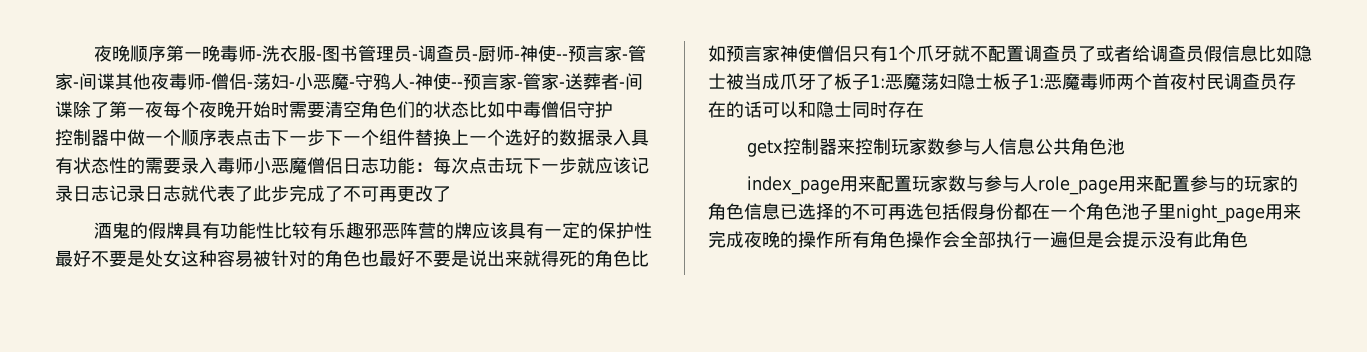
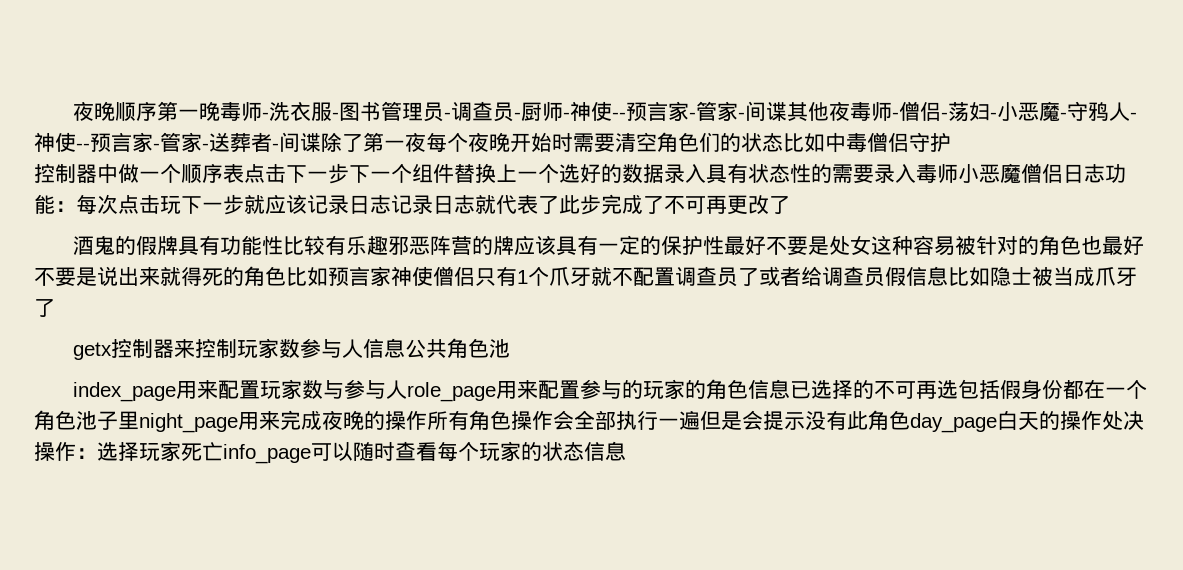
- 酒鬼的假牌具有功能性比较有乐趣邪恶阵营的牌应该具有一定的保护性最好不要是处女这种容易被针对的角色也最好不要是说出来就得死的角色比如预言家神使僧侣只有1个爪牙就不配置调查员了或者给调查员假信息比如隐士被当成爪牙了板子1:恶魔荡妇隐士板子1:恶魔毒师两个首夜村民调查员存在的话可以和隐士同时存在
+ 酒鬼的假牌具有功能性比较有乐趣邪恶阵营的牌应该具有一定的保护性最好不要是处女这种容易被针对的角色也最好不要是说出来就得死的角色比如预言家神使僧侣只有1个爪牙就不配置调查员了或者给调查员假信息比如隐士被当成爪牙了
- index_page用来配置玩家数与参与人role_page用来配置参与的玩家的角色信息已选择的不可再选包括假身份都在一个角色池子里night_page用来完成夜晚的操作所有角色操作会全部执行一遍但是会提示没有此角色
+ index_page用来配置玩家数与参与人role_page用来配置参与的玩家的角色信息已选择的不可再选包括假身份都在一个角色池子里night_page用来完成夜晚的操作所有角色操作会全部执行一遍但是会提示没有此角色day_page白天的操作处决操作：选择玩家死亡info_page可以随时查看每个玩家的状态信息

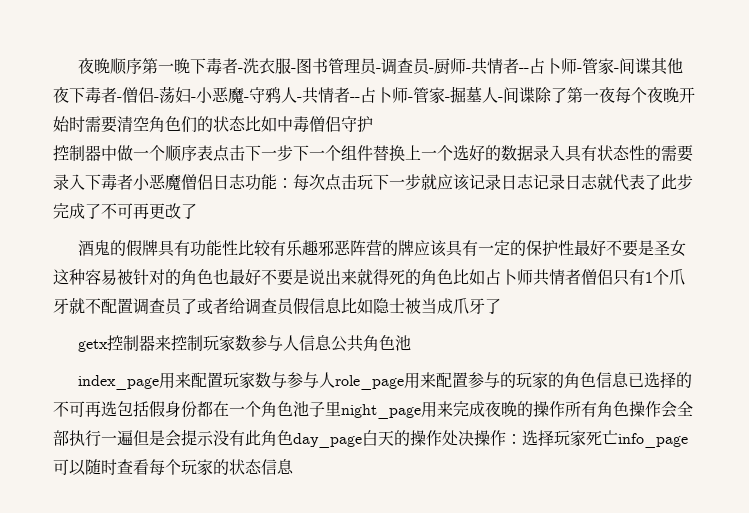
- 夜晚顺序第一晚毒师-洗衣服-图书管理员-调查员-厨师-神使--预言家-管家-间谍其他夜毒师-僧侣-荡妇-小恶魔-守鸦人-神使--预言家-管家-送葬者-间谍除了第一夜每个夜晚开始时需要清空角色们的状态比如中毒僧侣守护
+ 夜晚顺序第一晚下毒者-洗衣服-图书管理员-调查员-厨师-共情者--占卜师-管家-间谍其他夜下毒者-僧侣-荡妇-小恶魔-守鸦人-共情者--占卜师-管家-掘墓人-间谍除了第一夜每个夜晚开始时需要清空角色们的状态比如中毒僧侣守护
- 控制器中做一个顺序表点击下一步下一个组件替换上一个选好的数据录入具有状态性的需要录入毒师小恶魔僧侣日志功能：每次点击玩下一步就应该记录日志记录日志就代表了此步完成了不可再更改了
+ 控制器中做一个顺序表点击下一步下一个组件替换上一个选好的数据录入具有状态性的需要录入下毒者小恶魔僧侣日志功能：每次点击玩下一步就应该记录日志记录日志就代表了此步完成了不可再更改了
- 酒鬼的假牌具有功能性比较有乐趣邪恶阵营的牌应该具有一定的保护性最好不要是处女这种容易被针对的角色也最好不要是说出来就得死的角色比如预言家神使僧侣只有1个爪牙就不配置调查员了或者给调查员假信息比如隐士被当成爪牙了
+ 酒鬼的假牌具有功能性比较有乐趣邪恶阵营的牌应该具有一定的保护性最好不要是圣女这种容易被针对的角色也最好不要是说出来就得死的角色比如占卜师共情者僧侣只有1个爪牙就不配置调查员了或者给调查员假信息比如隐士被当成爪牙了

